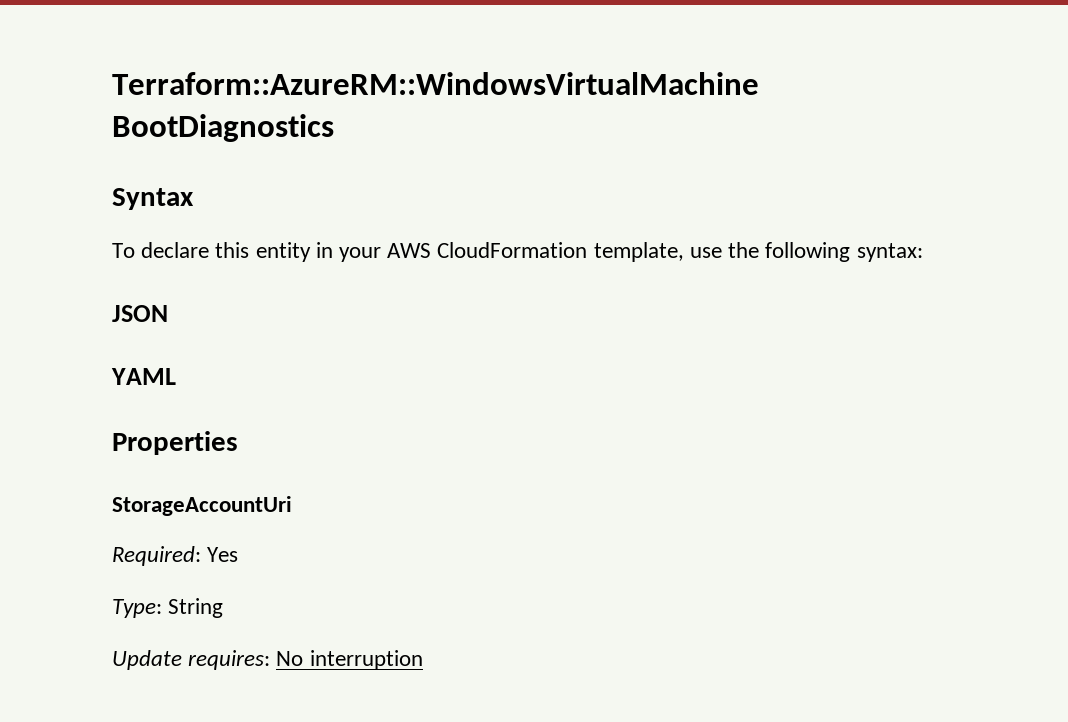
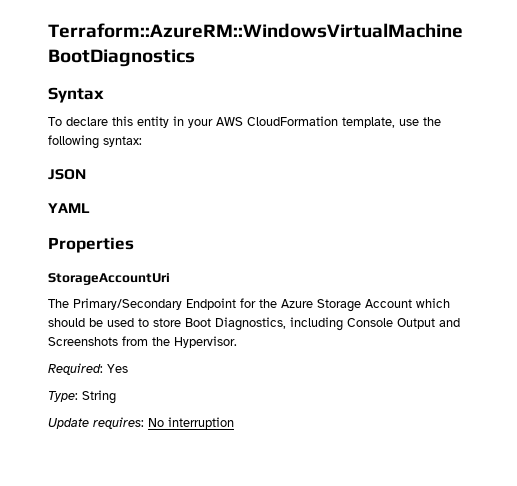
+ The Primary/Secondary Endpoint for the Azure Storage Account which should be used to store Boot Diagnostics, including Console Output and Screenshots from the Hypervisor.

